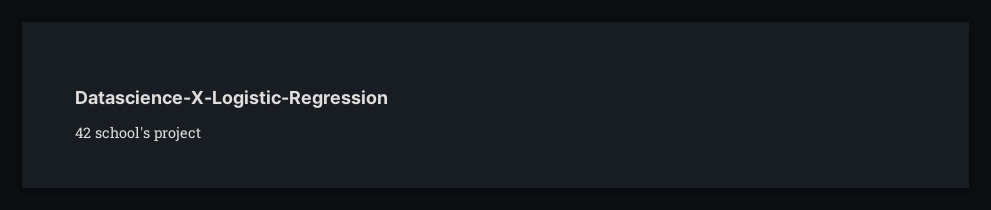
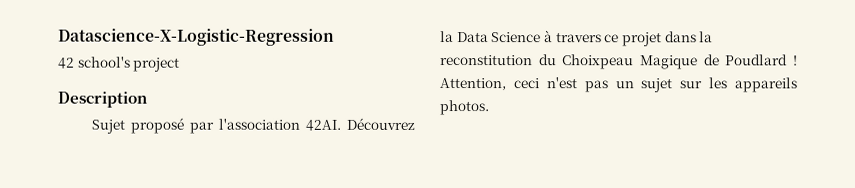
+ Description
+ Sujet proposé par l'association 42AI. Découvrez la Data Science à travers ce projet dans la reconstitution du Choixpeau Magique de Poudlard ! Attention, ceci n'est pas un sujet sur les appareils photos.

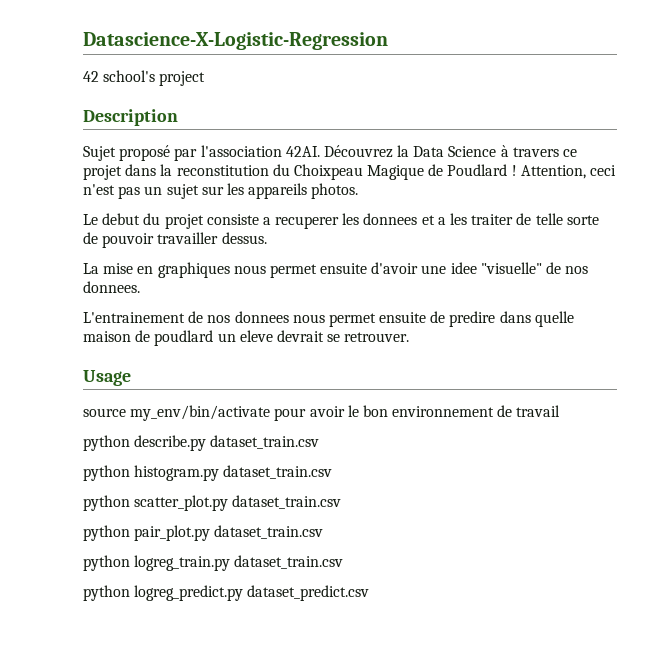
+ Le debut du projet consiste a recuperer les donnees et a les traiter de telle sorte de pouvoir travailler dessus.
+ La mise en graphiques nous permet ensuite d'avoir une idee "visuelle" de nos donnees.
+ L'entrainement de nos donnees nous permet ensuite de predire dans quelle maison de poudlard un eleve devrait se retrouver.
+ Usage
+ source my_env/bin/activate pour avoir le bon environnement de travail
+ python describe.py dataset_train.csv
+ python histogram.py dataset_train.csv
+ python scatter_plot.py dataset_train.csv
+ python pair_plot.py dataset_train.csv
+ python logreg_train.py dataset_train.csv
+ python logreg_predict.py dataset_predict.csv

